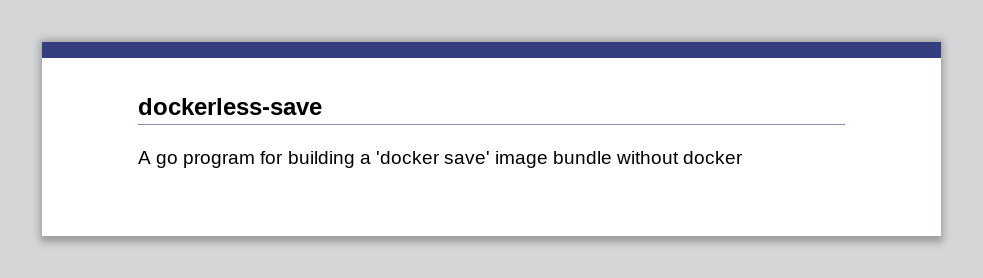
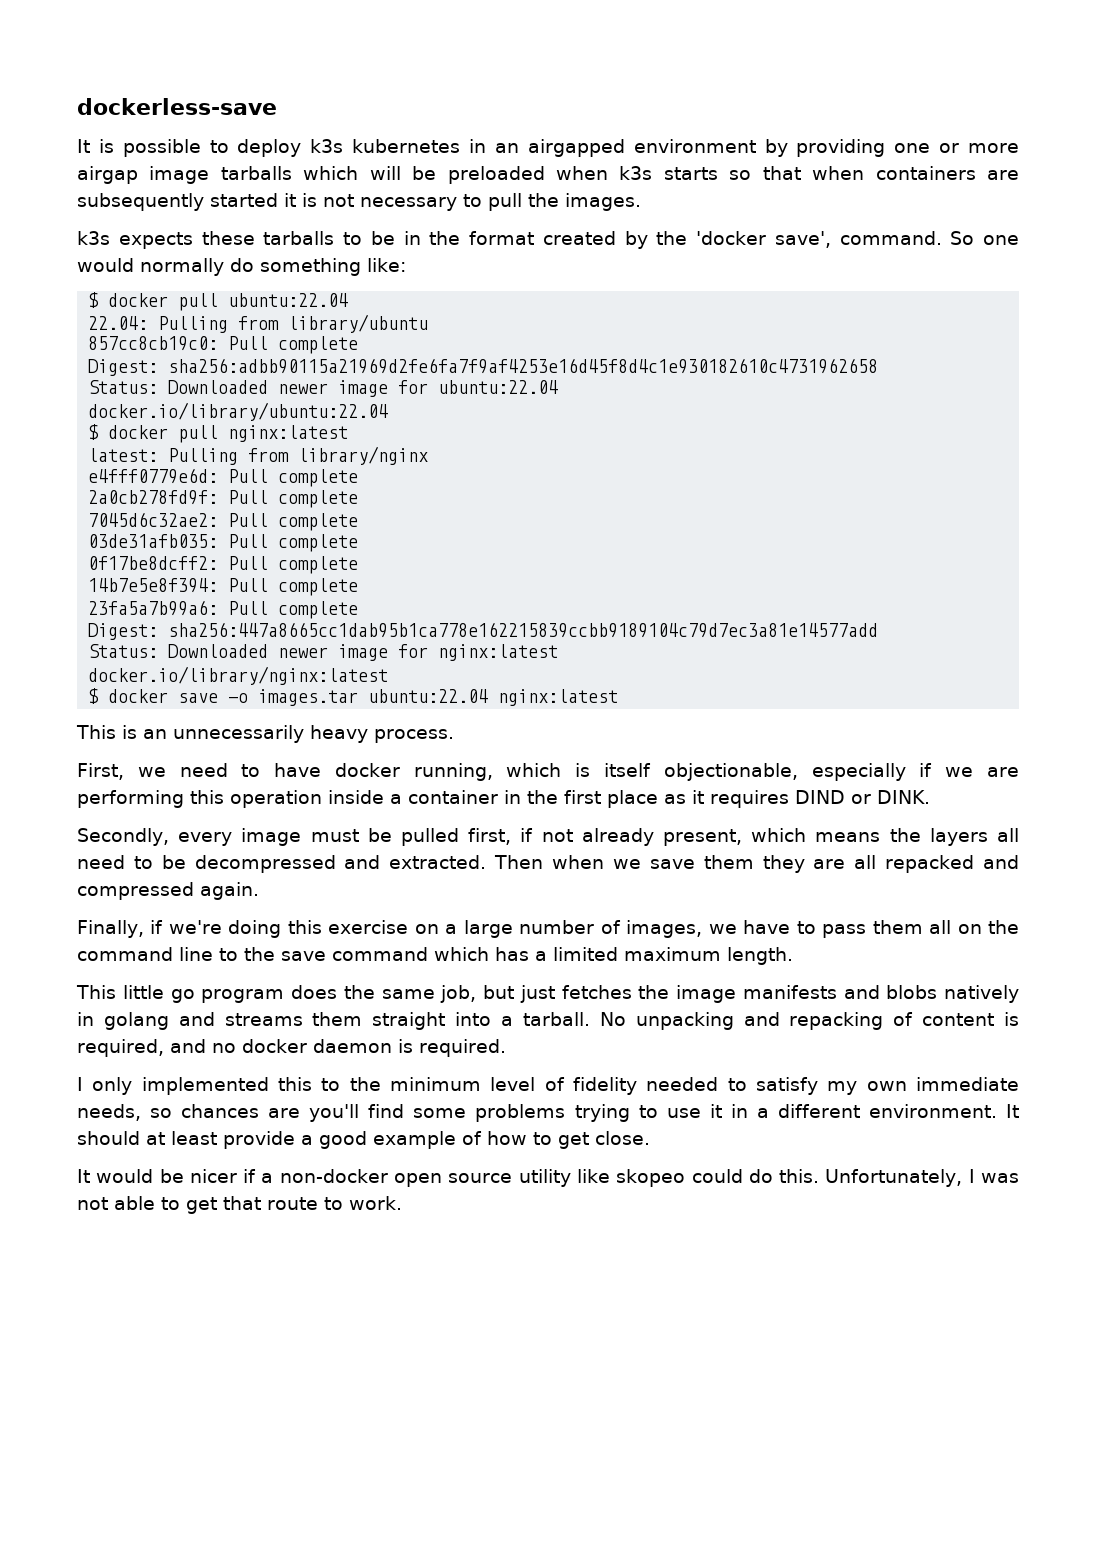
- A go program for building a 'docker save' image bundle without docker
+ It is possible to deploy k3s kubernetes in an airgapped environment by providing one or more airgap image tarballs which will be preloaded when k3s starts so that when containers are subsequently started it is not necessary to pull the images.
+ k3s expects these tarballs to be in the format created by the 'docker save', command. So one would normally do something like:
+ $ docker pull ubuntu:22.04
+ 22.04: Pulling from library/ubuntu
+ 857cc8cb19c0: Pull complete
+ Digest: sha256:adbb90115a21969d2fe6fa7f9af4253e16d45f8d4c1e930182610c4731962658
+ Status: Downloaded newer image for ubuntu:22.04
+ docker.io/library/ubuntu:22.04
+ $ docker pull nginx:latest
+ latest: Pulling from library/nginx
+ e4fff0779e6d: Pull complete
+ 2a0cb278fd9f: Pull complete
+ 7045d6c32ae2: Pull complete
+ 03de31afb035: Pull complete
+ 0f17be8dcff2: Pull complete
+ 14b7e5e8f394: Pull complete
+ 23fa5a7b99a6: Pull complete
+ Digest: sha256:447a8665cc1dab95b1ca778e162215839ccbb9189104c79d7ec3a81e14577add
+ Status: Downloaded newer image for nginx:latest
+ docker.io/library/nginx:latest
+ $ docker save -o images.tar ubuntu:22.04 nginx:latest
+ This is an unnecessarily heavy process.
+ First, we need to have docker running, which is itself objectionable, especially if we are performing this operation inside a container in the first place as it requires DIND or DINK.
+ Secondly, every image must be pulled first, if not already present, which means the layers all need to be decompressed and extracted. Then when we save them they are all repacked and compressed again.
+ Finally, if we're doing this exercise on a large number of images, we have to pass them all on the command line to the save command which has a limited maximum length.
+ This little go program does the same job, but just fetches the image manifests and blobs natively in golang and streams them straight into a tarball. No unpacking and repacking of content is required, and no docker daemon is required.
+ I only implemented this to the minimum level of fidelity needed to satisfy my own immediate needs, so chances are you'll find some problems trying to use it in a different environment. It should at least provide a good example of how to get close.
+ It would be nicer if a non-docker open source utility like skopeo could do this. Unfortunately, I was not able to get that route to work.

